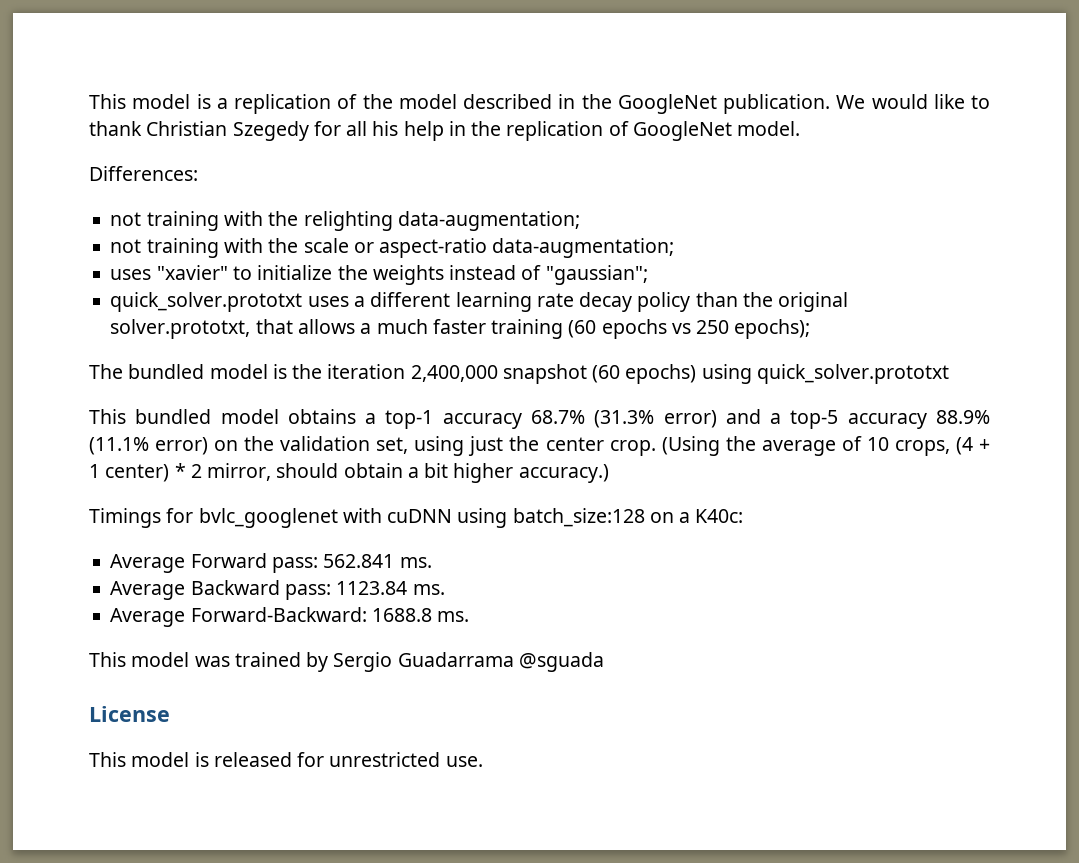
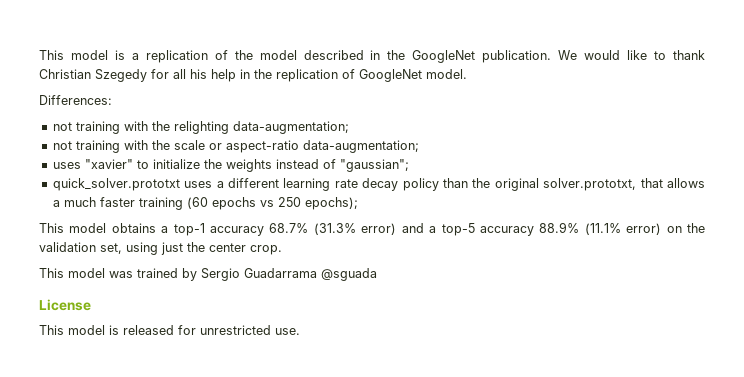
- The bundled model is the iteration 2,400,000 snapshot (60 epochs) using quick_solver.prototxt
- This bundled model obtains a top-1 accuracy 68.7% (31.3% error) and a top-5 accuracy 88.9% (11.1% error) on the validation set, using just the center crop. (Using the average of 10 crops, (4 + 1 center) * 2 mirror, should obtain a bit higher accuracy.)
- Timings for bvlc_googlenet with cuDNN using batch_size:128 on a K40c:
- Average Forward pass: 562.841 ms.
- Average Backward pass: 1123.84 ms.
- Average Forward-Backward: 1688.8 ms.
+ This model obtains a top-1 accuracy 68.7% (31.3% error) and a top-5 accuracy 88.9% (11.1% error) on the validation set, using just the center crop.

